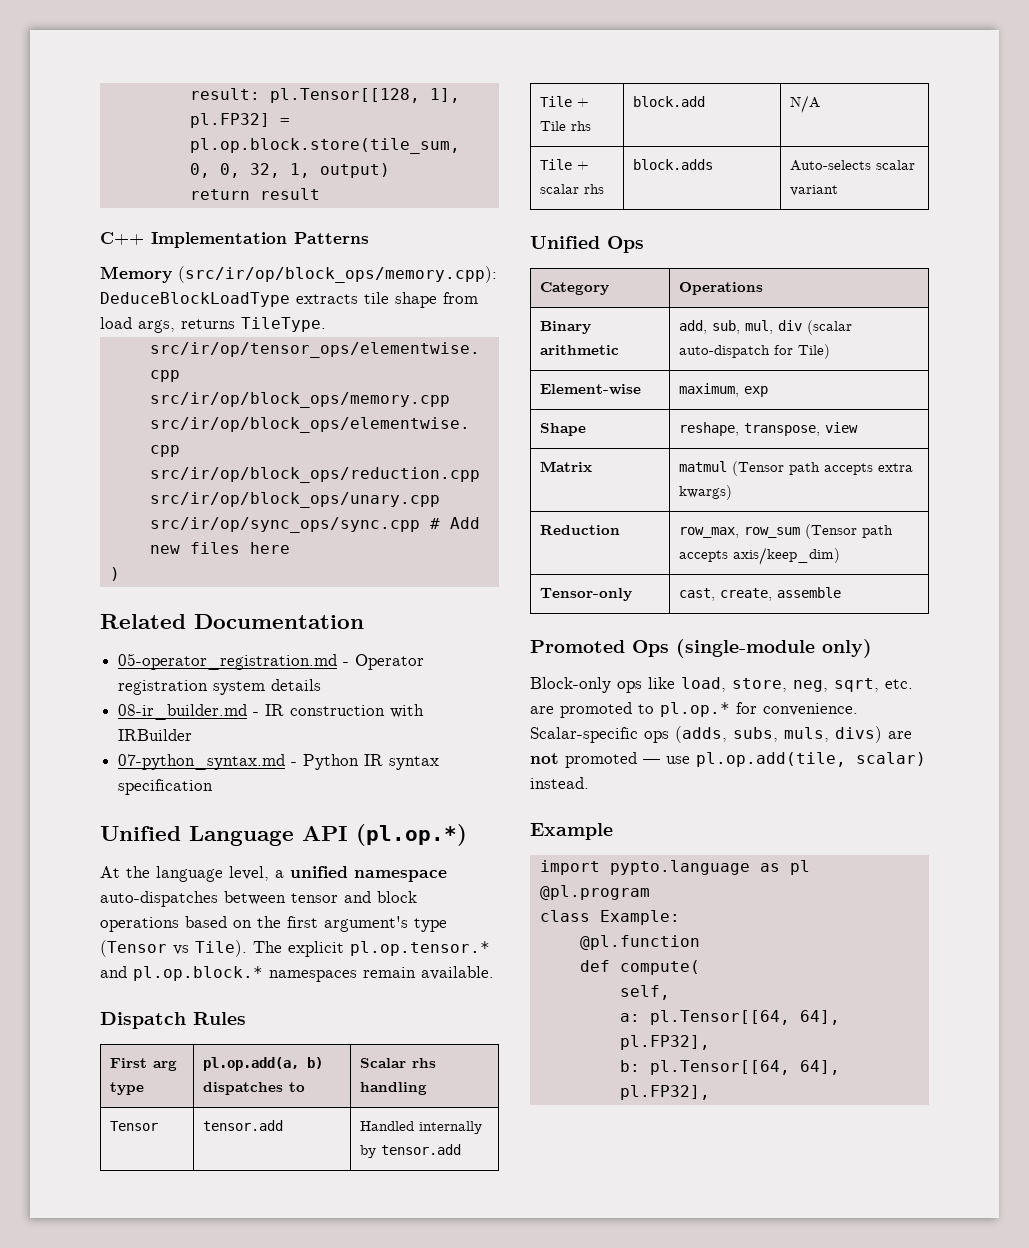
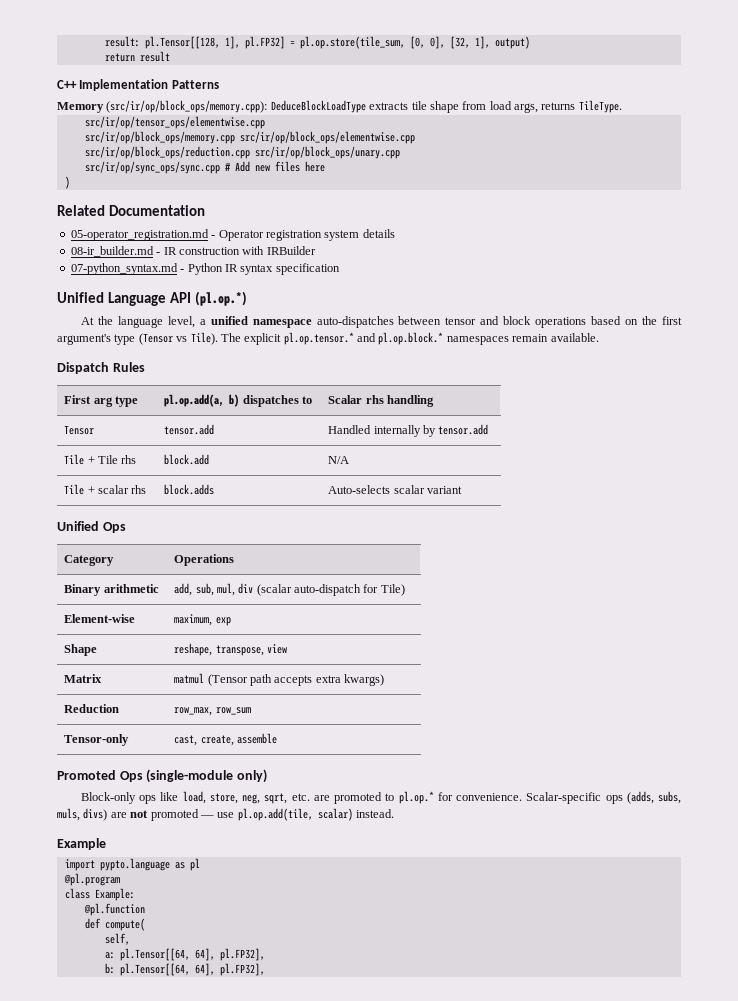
- result: pl.Tensor[[128, 1], pl.FP32] = pl.op.block.store(tile_sum, 0, 0, 32, 1, output)
+ result: pl.Tensor[[128, 1], pl.FP32] = pl.op.store(tile_sum, [0, 0], [32, 1], output)
- Reduction | row_max, row_sum (Tensor path accepts axis/keep_dim)
+ Reduction | row_max, row_sum

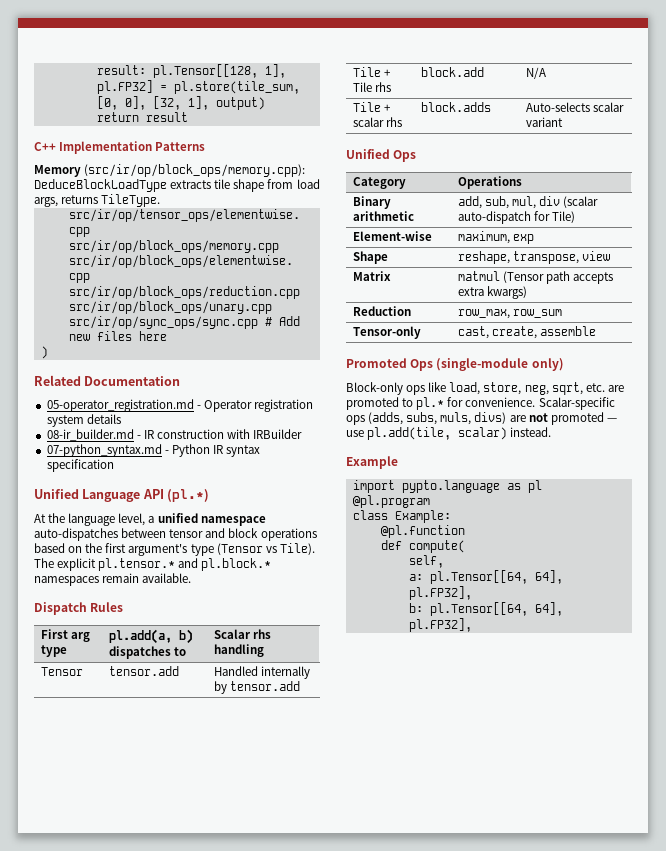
- result: pl.Tensor[[128, 1], pl.FP32] = pl.op.store(tile_sum, [0, 0], [32, 1], output)
+ result: pl.Tensor[[128, 1], pl.FP32] = pl.store(tile_sum, [0, 0], [32, 1], output)
- Unified Language API (pl.op.*)
+ Unified Language API (pl.*)
- The explicit pl.op.tensor.* and pl.op.block.* namespaces remain available.
+ The explicit pl.tensor.* and pl.block.* namespaces remain available.
- First arg type | pl.op.add(a, b) dispatches to | Scalar rhs handling
+ First arg type | pl.add(a, b) dispatches to | Scalar rhs handling
- Block-only ops like load, store, neg, sqrt, etc. are promoted to pl.op.* for convenience.
+ Block-only ops like load, store, neg, sqrt, etc. are promoted to pl.* for convenience.
- Scalar-specific ops (adds, subs, muls, divs) are not promoted — use pl.op.add(tile, scalar) instead.
+ Scalar-specific ops (adds, subs, muls, divs) are not promoted — use pl.add(tile, scalar) instead.

